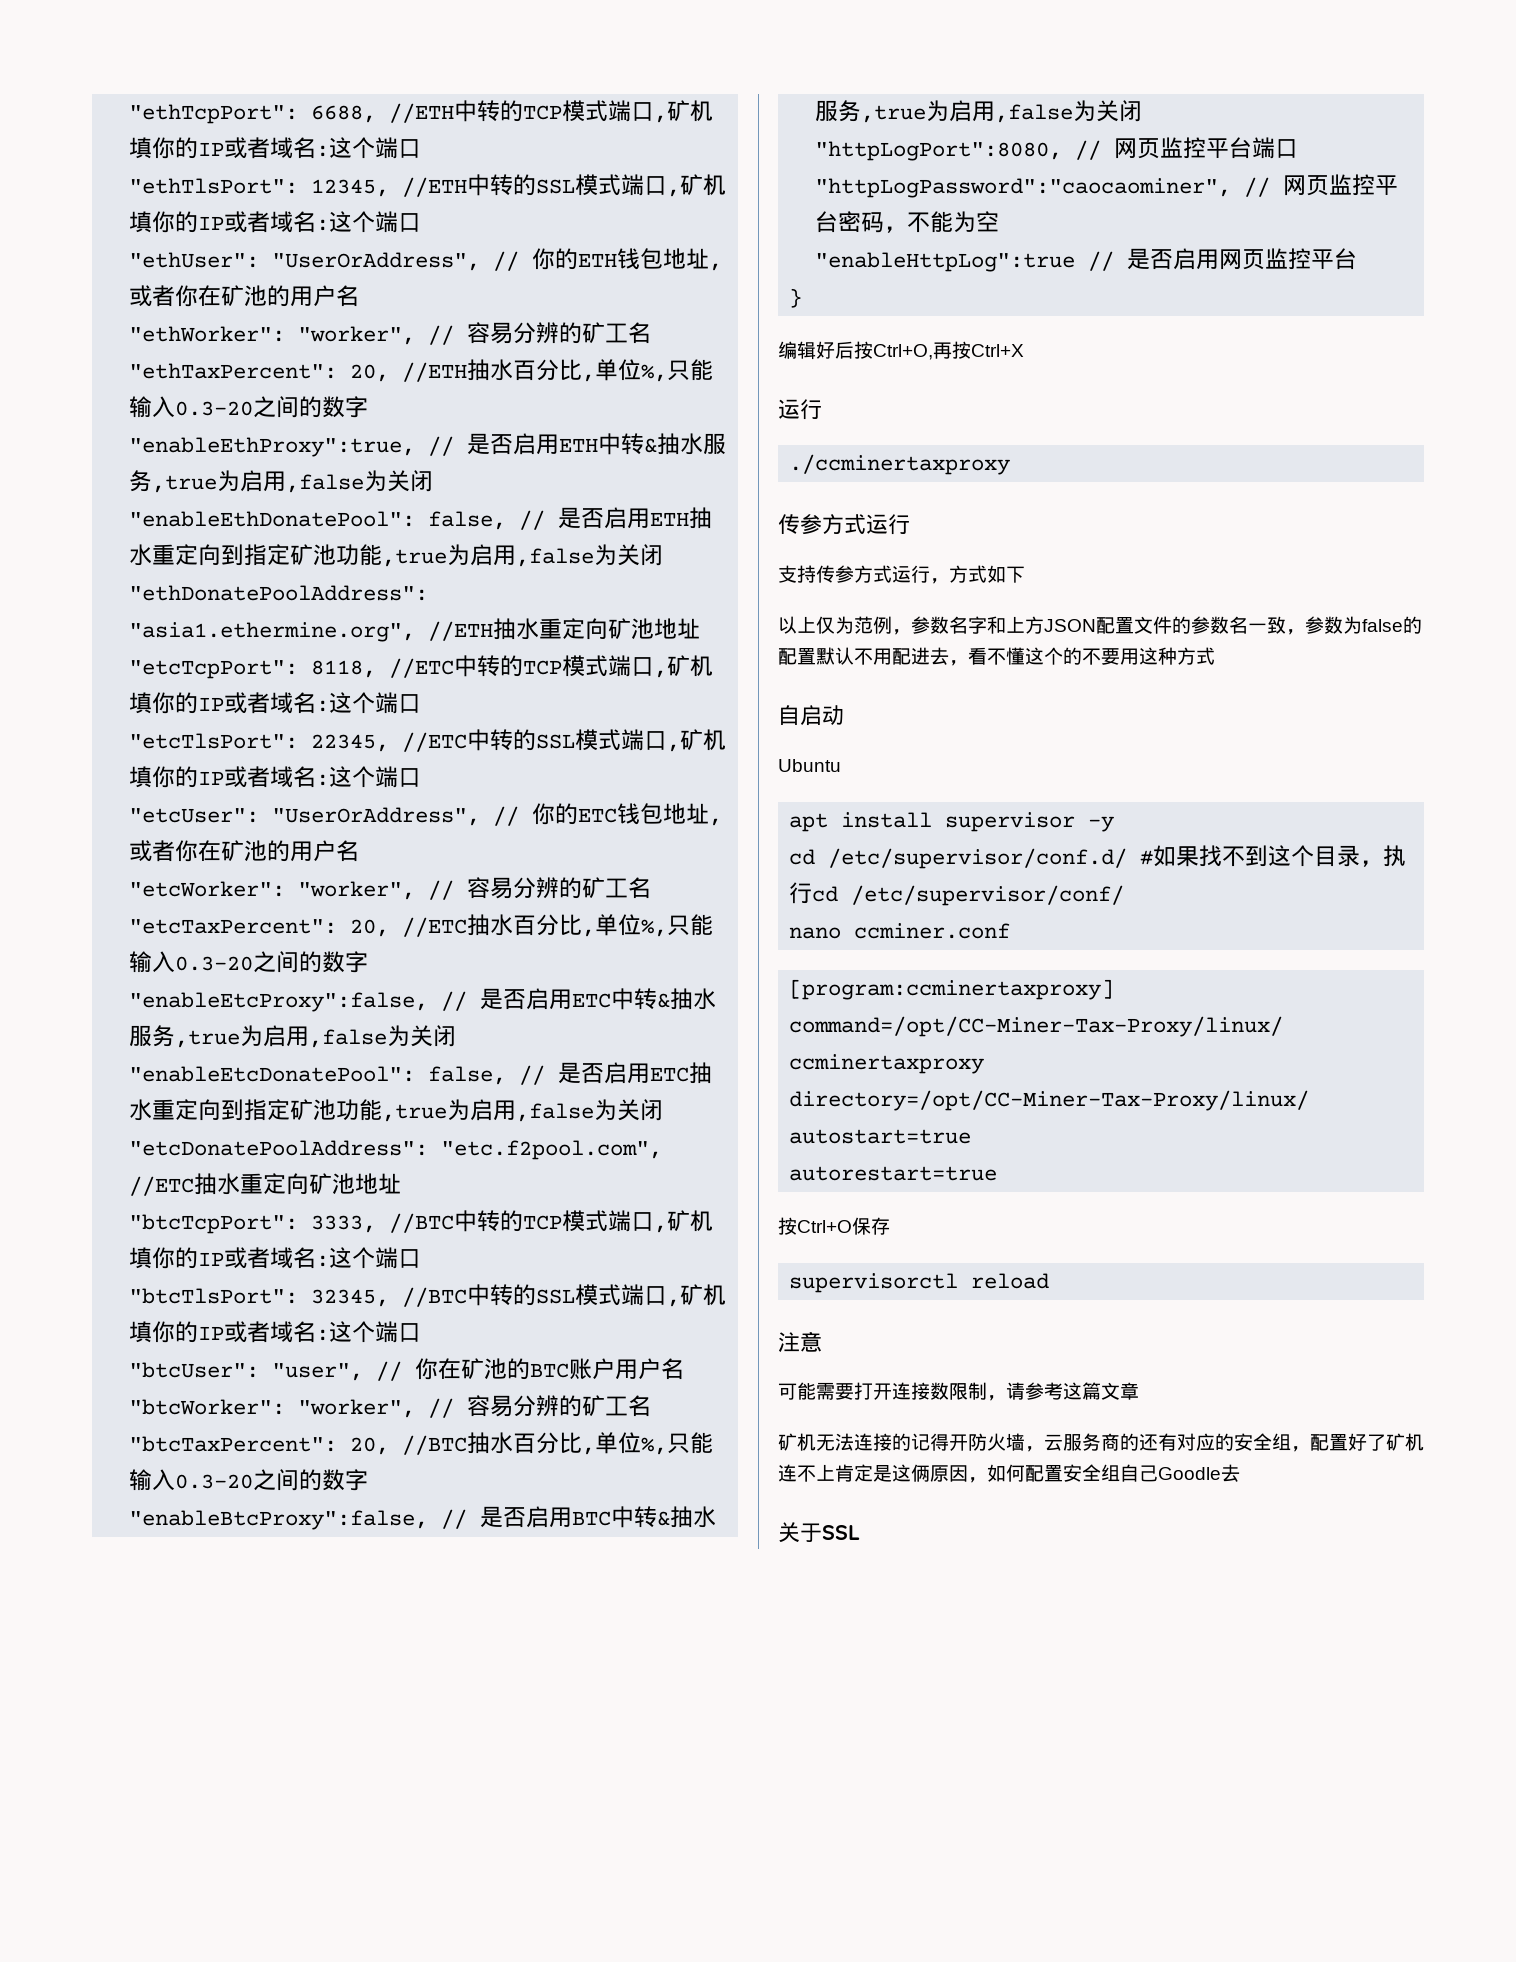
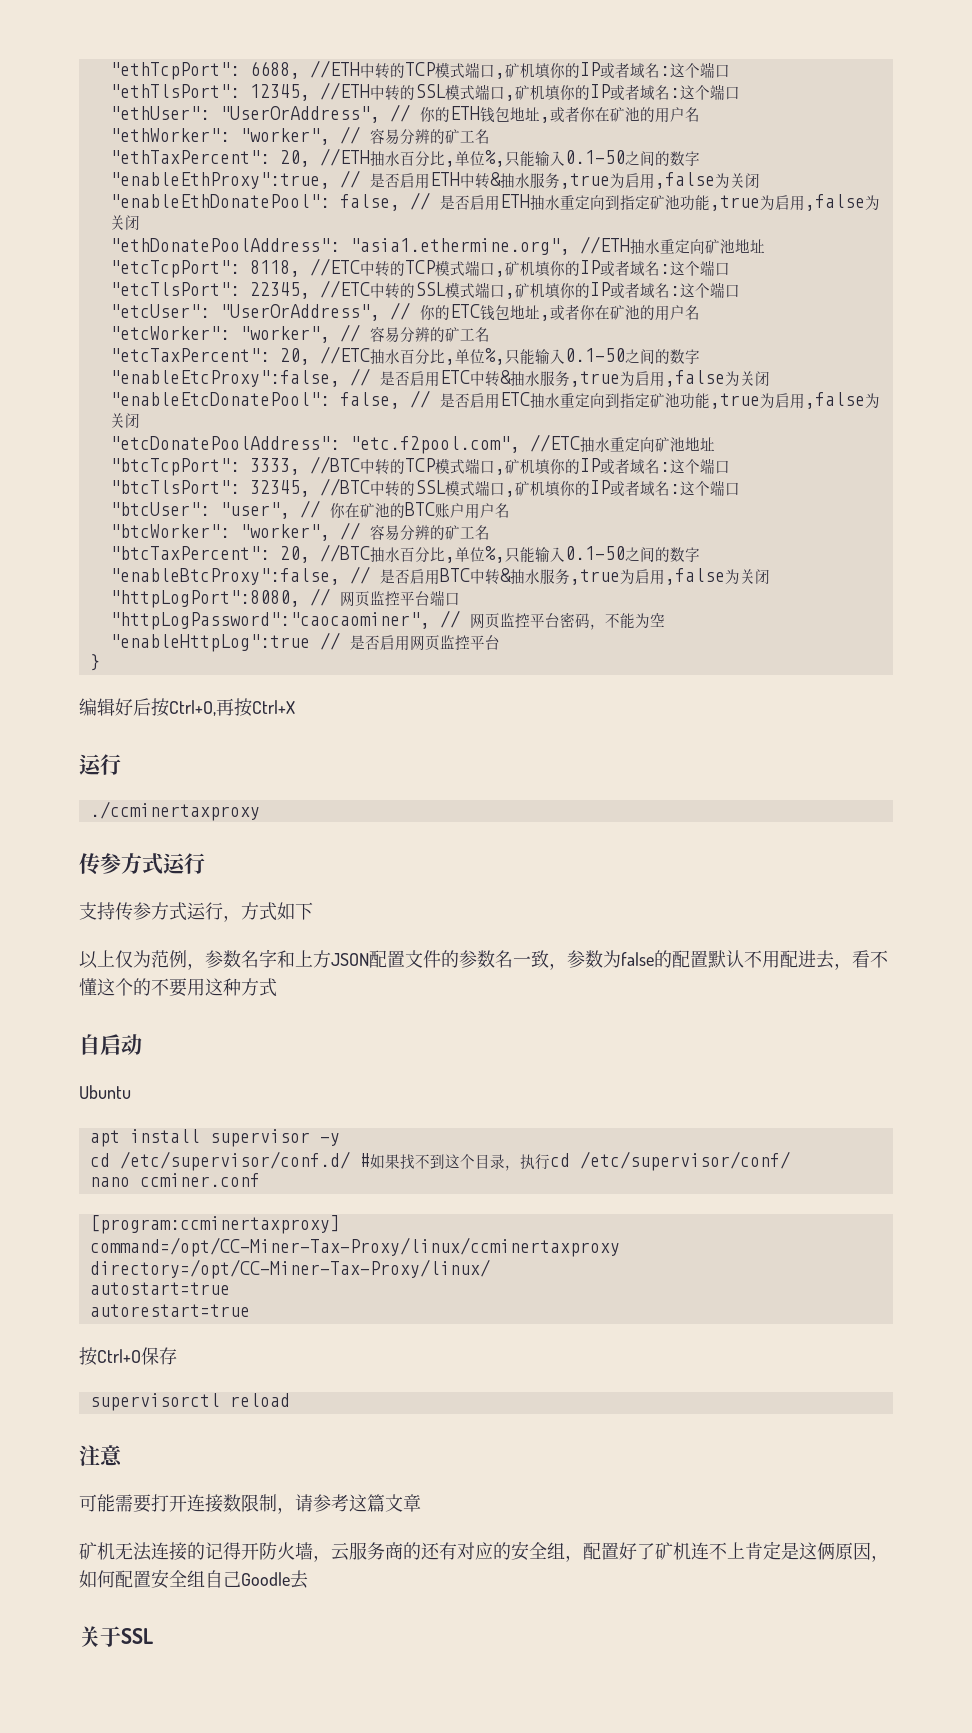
- "ethTaxPercent": 20, //ETH抽水百分比,单位%,只能输入0.3-20之间的数字
+ "ethTaxPercent": 20, //ETH抽水百分比,单位%,只能输入0.1-50之间的数字
- "etcTaxPercent": 20, //ETC抽水百分比,单位%,只能输入0.3-20之间的数字
+ "etcTaxPercent": 20, //ETC抽水百分比,单位%,只能输入0.1-50之间的数字
- "btcTaxPercent": 20, //BTC抽水百分比,单位%,只能输入0.3-20之间的数字
+ "btcTaxPercent": 20, //BTC抽水百分比,单位%,只能输入0.1-50之间的数字

